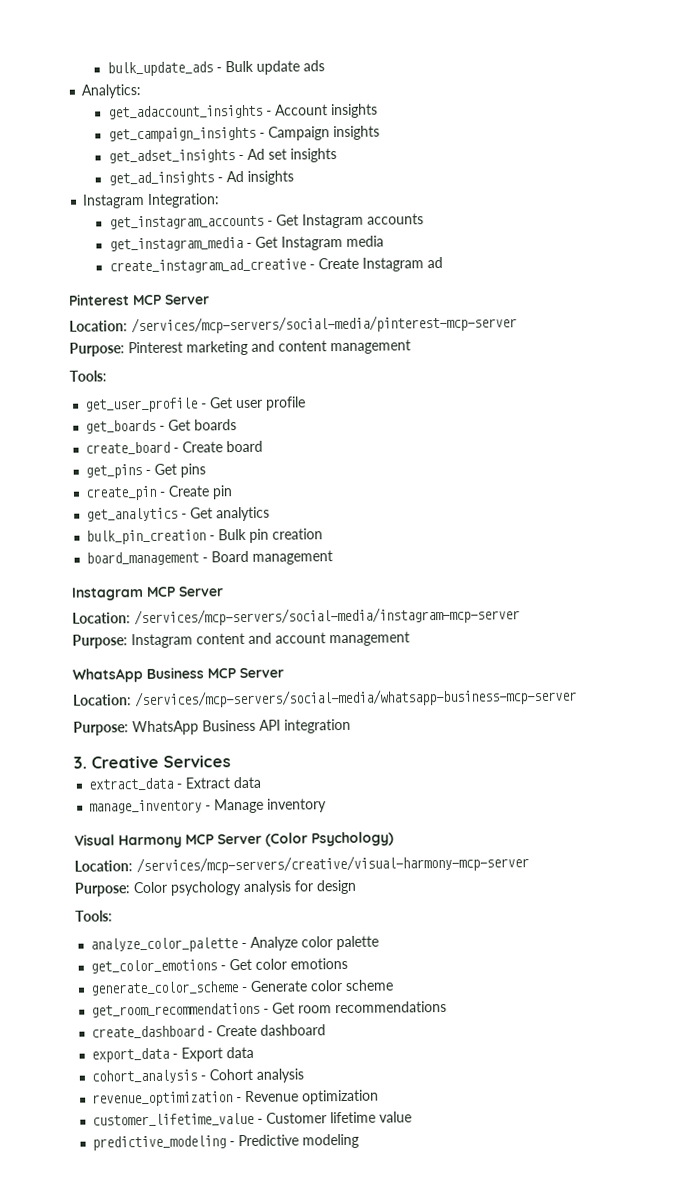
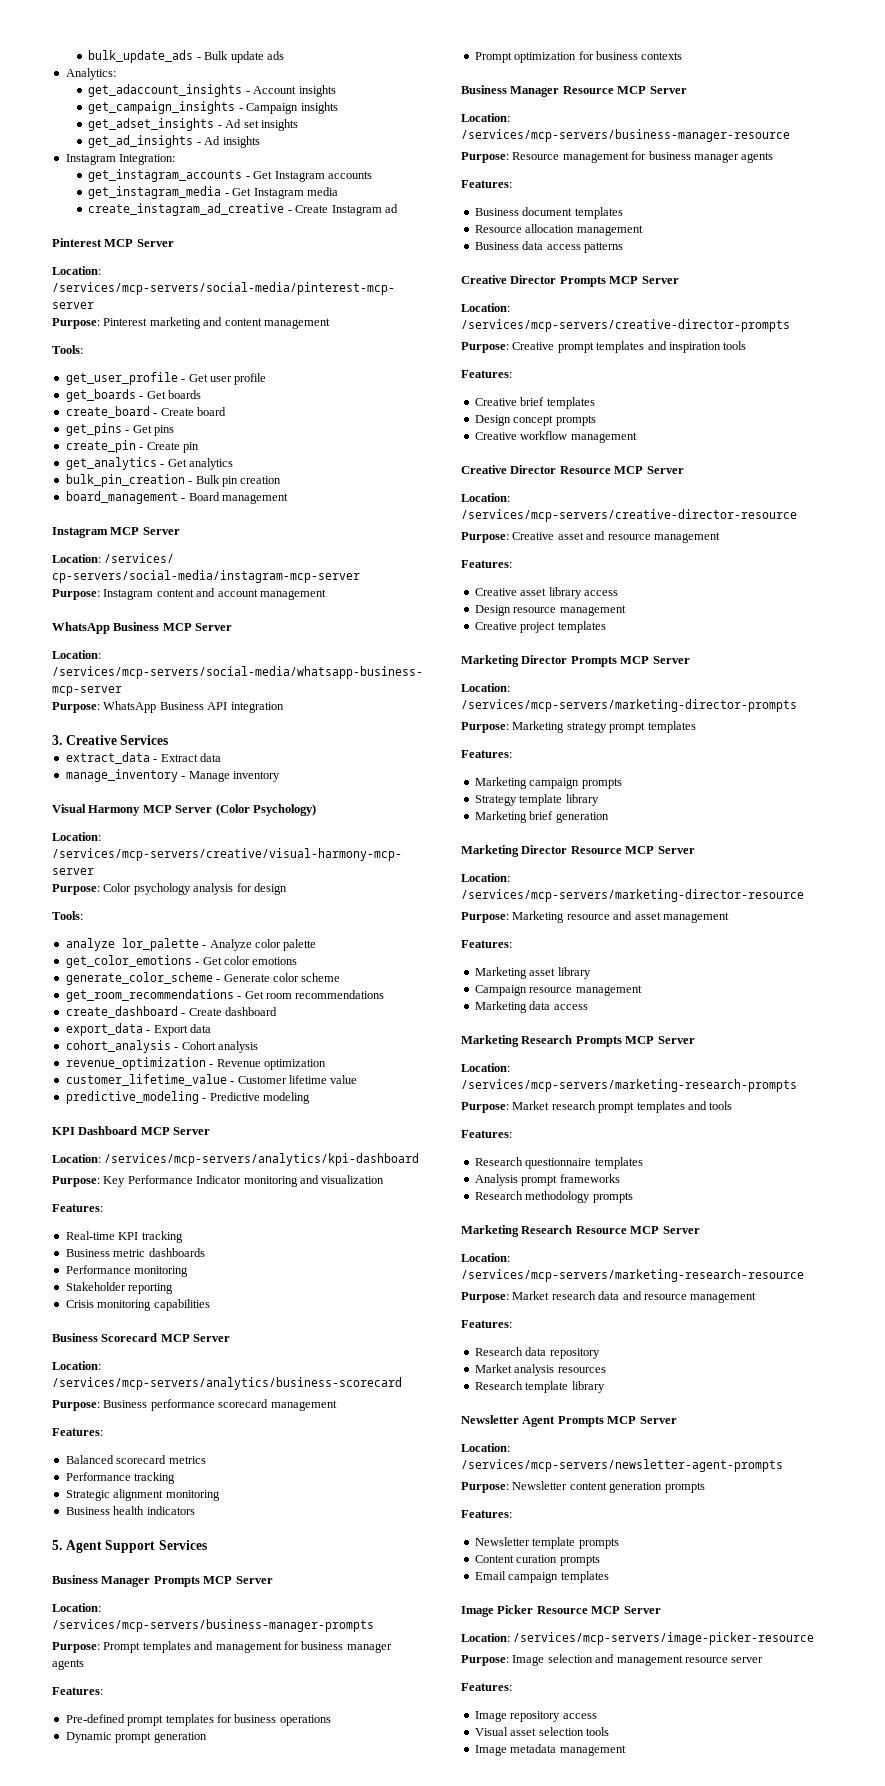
- Location: /services/mcp-servers/social-media/instagram-mcp-server
+ Location: /services/ cp-servers/social-media/instagram-mcp-server
- analyze_color_palette - Analyze color palette
+ analyze lor_palette - Analyze color palette
+ KPI Dashboard MCP Server
+ Location: /services/mcp-servers/analytics/kpi-dashboard
+ Purpose: Key Performance Indicator monitoring and visualization
+ Features:
+ Real-time KPI tracking
+ Business metric dashboards
+ Performance monitoring
+ Stakeholder reporting
+ Crisis monitoring capabilities
+ Business Scorecard MCP Server
+ Location: /services/mcp-servers/analytics/business-scorecard
+ Purpose: Business performance scorecard management
+ Features:
+ Balanced scorecard metrics
+ Performance tracking
+ Strategic alignment monitoring
+ Business health indicators
+ 5. Agent Support Services
+ Business Manager Prompts MCP Server
+ Location: /services/mcp-servers/business-manager-prompts
+ Purpose: Prompt templates and management for business manager agents
+ Features:
+ Pre-defined prompt templates for business operations
+ Dynamic prompt generation
+ Prompt optimization for business contexts
+ Business Manager Resource MCP Server
+ Location: /services/mcp-servers/business-manager-resource
+ Purpose: Resource management for business manager agents
+ Features:
+ Business document templates
+ Resource allocation management
+ Business data access patterns
+ Creative Director Prompts MCP Server
+ Location: /services/mcp-servers/creative-director-prompts
+ Purpose: Creative prompt templates and inspiration tools
+ Features:
+ Creative brief templates
+ Design concept prompts
+ Creative workflow management
+ Creative Director Resource MCP Server
+ Location: /services/mcp-servers/creative-director-resource
+ Purpose: Creative asset and resource management
+ Features:
+ Creative asset library access
+ Design resource management
+ Creative project templates
+ Marketing Director Prompts MCP Server
+ Location: /services/mcp-servers/marketing-director-prompts
+ Purpose: Marketing strategy prompt templates
+ Features:
+ Marketing campaign prompts
+ Strategy template library
+ Marketing brief generation
+ Marketing Director Resource MCP Server
+ Location: /services/mcp-servers/marketing-director-resource
+ Purpose: Marketing resource and asset management
+ Features:
+ Marketing asset library
+ Campaign resource management
+ Marketing data access
+ Marketing Research Prompts MCP Server
+ Location: /services/mcp-servers/marketing-research-prompts
+ Purpose: Market research prompt templates and tools
+ Features:
+ Research questionnaire templates
+ Analysis prompt frameworks
+ Research methodology prompts
+ Marketing Research Resource MCP Server
+ Location: /services/mcp-servers/marketing-research-resource
+ Purpose: Market research data and resource management
+ Features:
+ Research data repository
+ Market analysis resources
+ Research template library
+ Newsletter Agent Prompts MCP Server
+ Location: /services/mcp-servers/newsletter-agent-prompts
+ Purpose: Newsletter content generation prompts
+ Features:
+ Newsletter template prompts
+ Content curation prompts
+ Email campaign templates
+ Image Picker Resource MCP Server
+ Location: /services/mcp-servers/image-picker-resource
+ Purpose: Image selection and management resource server
+ Features:
+ Image repository access
+ Visual asset selection tools
+ Image metadata management

